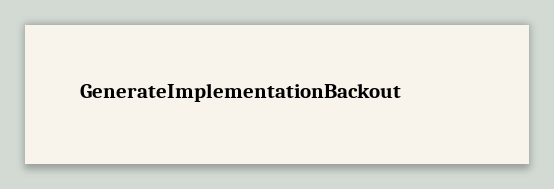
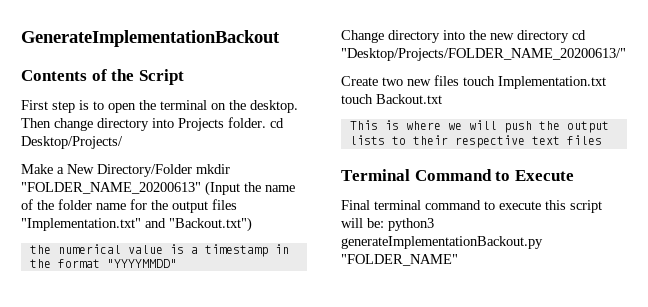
+ Contents of the Script
+ First step is to open the terminal on the desktop. Then change directory into Projects folder. cd Desktop/Projects/
+ Make a New Directory/Folder mkdir "FOLDER_NAME_20200613" (Input the name of the folder name for the output files "Implementation.txt" and "Backout.txt")
+ the numerical value is a timestamp in the format "YYYYMMDD"
+ Change directory into the new directory cd "Desktop/Projects/FOLDER_NAME_20200613/"
+ Create two new files touch Implementation.txt touch Backout.txt
+ This is where we will push the output lists to their respective text files
+ Terminal Command to Execute
+ Final terminal command to execute this script will be: python3 generateImplementationBackout.py "FOLDER_NAME"

